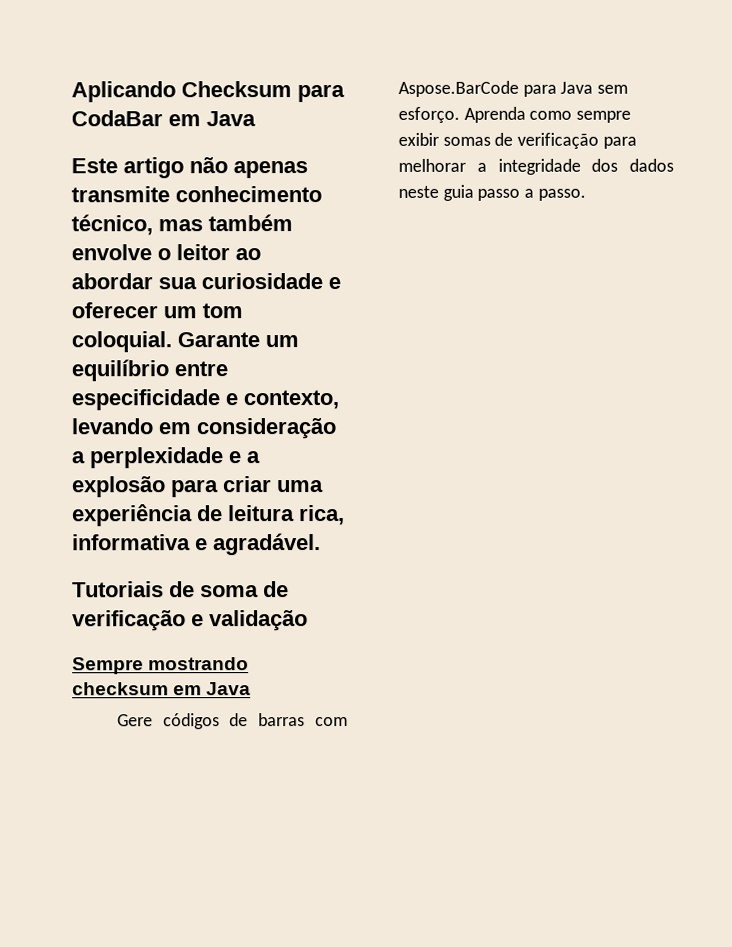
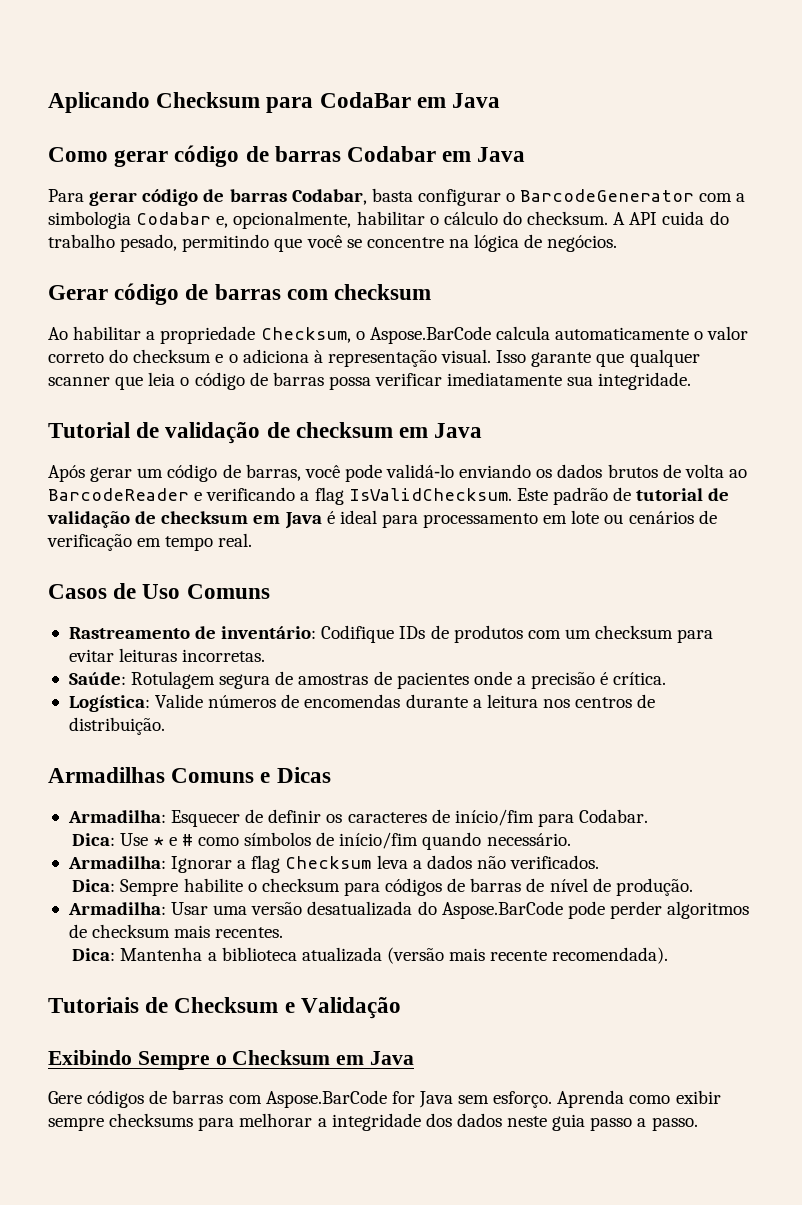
- Este artigo não apenas transmite conhecimento técnico, mas também envolve o leitor ao abordar sua curiosidade e oferecer um tom coloquial. Garante um equilíbrio entre especificidade e contexto, levando em consideração a perplexidade e a explosão para criar uma experiência de leitura rica, informativa e agradável.
- Tutoriais de soma de verificação e validação
- Sempre mostrando checksum em Java
+ Como gerar código de barras Codabar em Java
+ Para gerar código de barras Codabar, basta configurar o BarcodeGenerator com a simbologia Codabar e, opcionalmente, habilitar o cálculo do checksum. A API cuida do trabalho pesado, permitindo que você se concentre na lógica de negócios.
+ Gerar código de barras com checksum
+ Ao habilitar a propriedade Checksum, o Aspose.BarCode calcula automaticamente o valor correto do checksum e o adiciona à representação visual. Isso garante que qualquer scanner que leia o código de barras possa verificar imediatamente sua integridade.
+ Tutorial de validação de checksum em Java
+ Após gerar um código de barras, você pode validá‑lo enviando os dados brutos de volta ao BarcodeReader e verificando a flag IsValidChecksum. Este padrão de tutorial de validação de checksum em Java é ideal para processamento em lote ou cenários de verificação em tempo real.
+ Casos de Uso Comuns
+ Rastreamento de inventário: Codifique IDs de produtos com um checksum para evitar leituras incorretas.
+ Saúde: Rotulagem segura de amostras de pacientes onde a precisão é crítica.
+ Logística: Valide números de encomendas durante a leitura nos centros de distribuição.
+ Armadilhas Comuns e Dicas
+ Armadilha: Esquecer de definir os caracteres de início/fim para Codabar.
+ Dica: Use * e # como símbolos de início/fim quando necessário.
+ Armadilha: Ignorar a flag Checksum leva a dados não verificados.
+ Dica: Sempre habilite o checksum para códigos de barras de nível de produção.
+ Armadilha: Usar uma versão desatualizada do Aspose.BarCode pode perder algoritmos de checksum mais recentes.
+ Dica: Mantenha a biblioteca atualizada (versão mais recente recomendada).
+ Tutoriais de Checksum e Validação
+ Exibindo Sempre o Checksum em Java
- Gere códigos de barras com Aspose.BarCode para Java sem esforço.
+ Gere códigos de barras com Aspose.BarCode for Java sem esforço.
- Aprenda como sempre exibir somas de verificação para melhorar a integridade dos dados neste guia passo a passo.
+ Aprenda como exibir sempre checksums para melhorar a integridade dos dados neste guia passo a passo.

